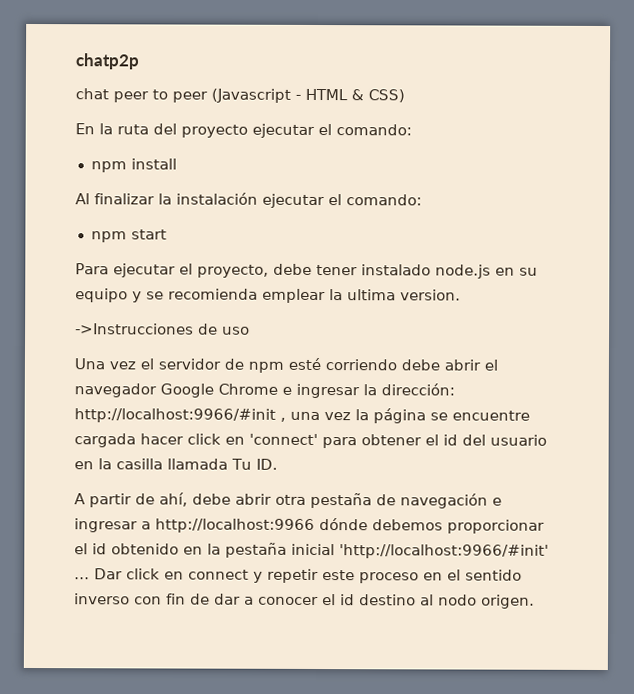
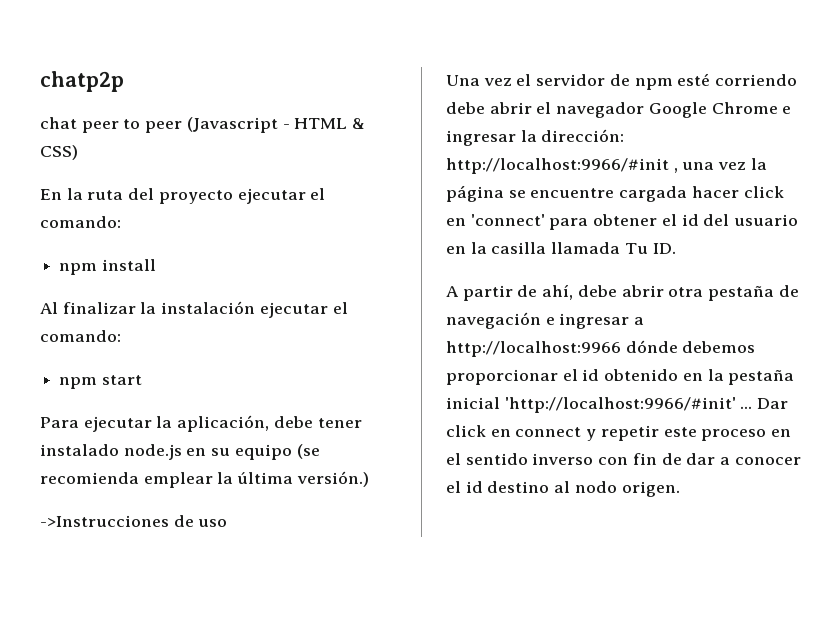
- Para ejecutar el proyecto, debe tener instalado node.js en su equipo y se recomienda emplear la ultima version.
+ Para ejecutar la aplicación, debe tener instalado node.js en su equipo (se recomienda emplear la última versión.)

